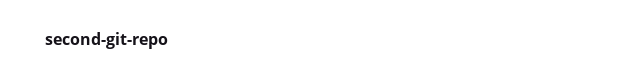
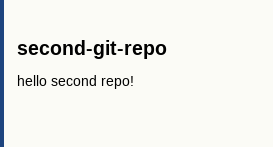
+ hello second repo!

